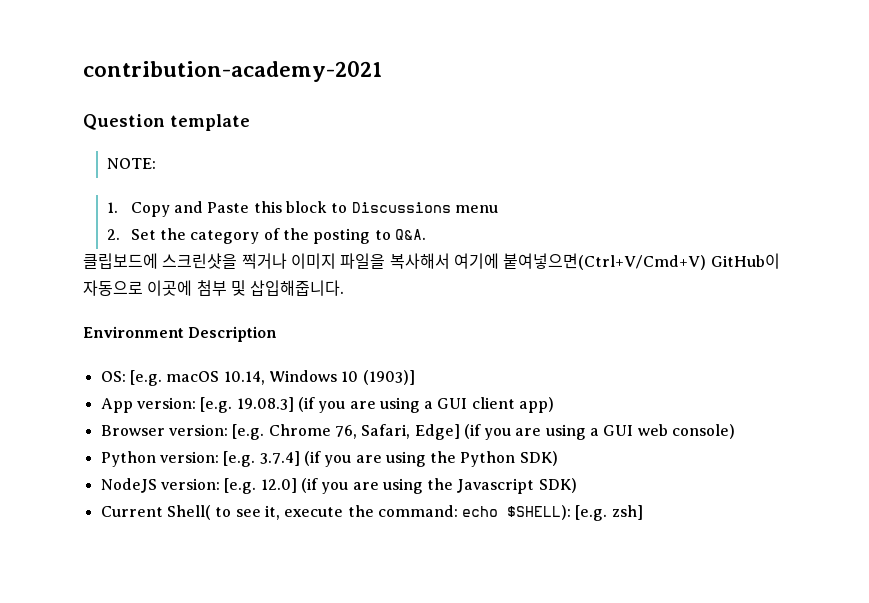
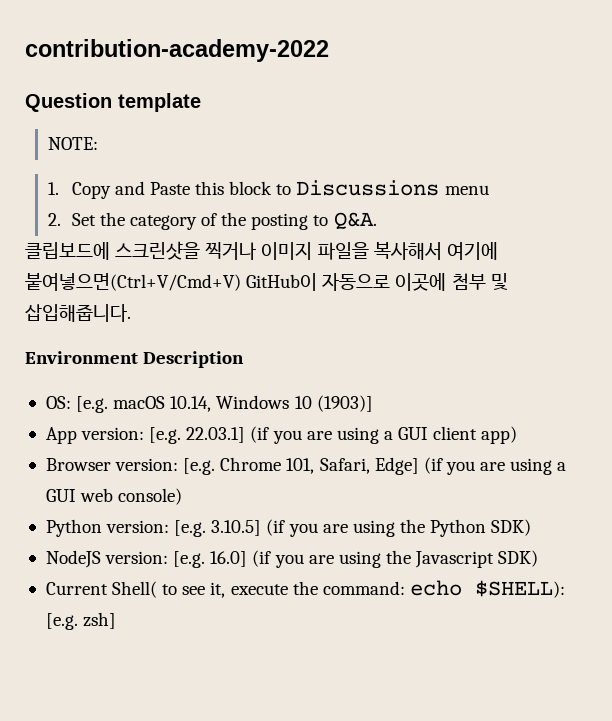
- contribution-academy-2021
+ contribution-academy-2022
- App version: [e.g. 19.08.3] (if you are using a GUI client app)
+ App version: [e.g. 22.03.1] (if you are using a GUI client app)
- Browser version: [e.g. Chrome 76, Safari, Edge] (if you are using a GUI web console)
+ Browser version: [e.g. Chrome 101, Safari, Edge] (if you are using a GUI web console)
- Python version: [e.g. 3.7.4] (if you are using the Python SDK)
+ Python version: [e.g. 3.10.5] (if you are using the Python SDK)
- NodeJS version: [e.g. 12.0] (if you are using the Javascript SDK)
+ NodeJS version: [e.g. 16.0] (if you are using the Javascript SDK)

